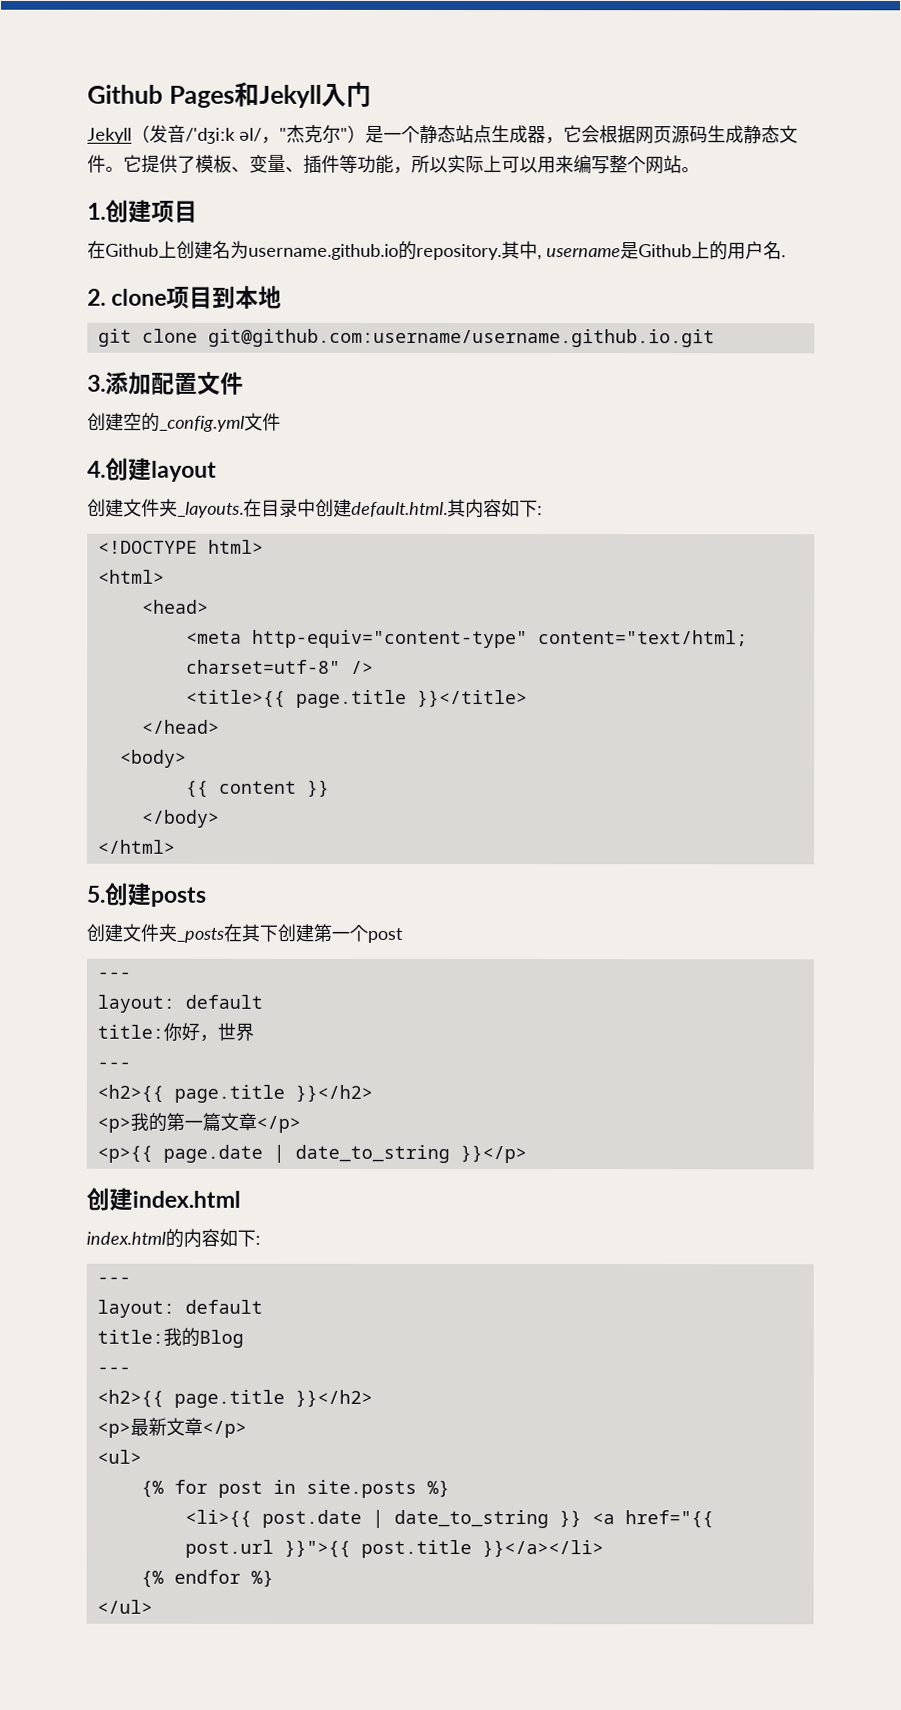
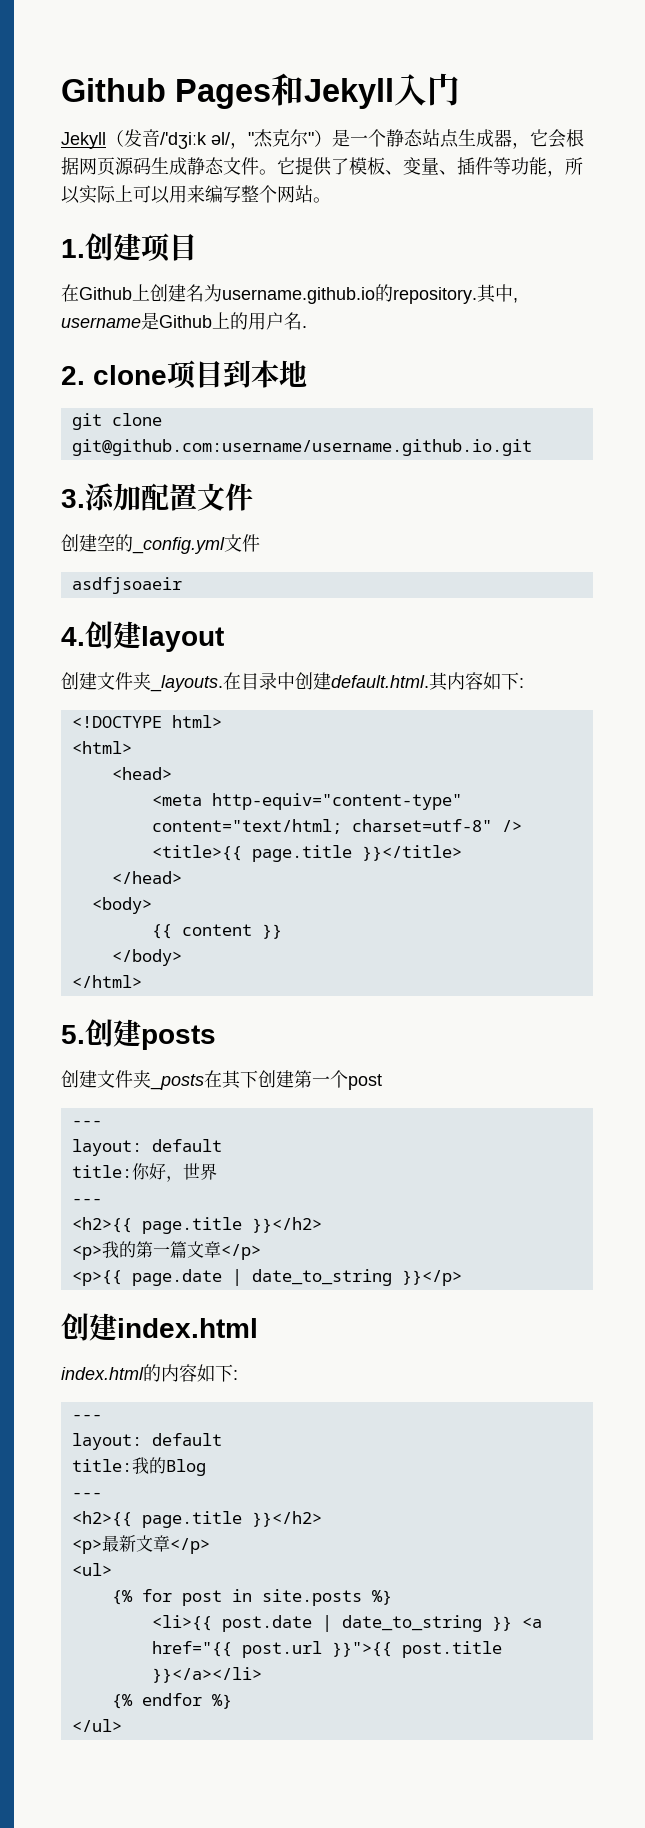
+ asdfjsoaeir

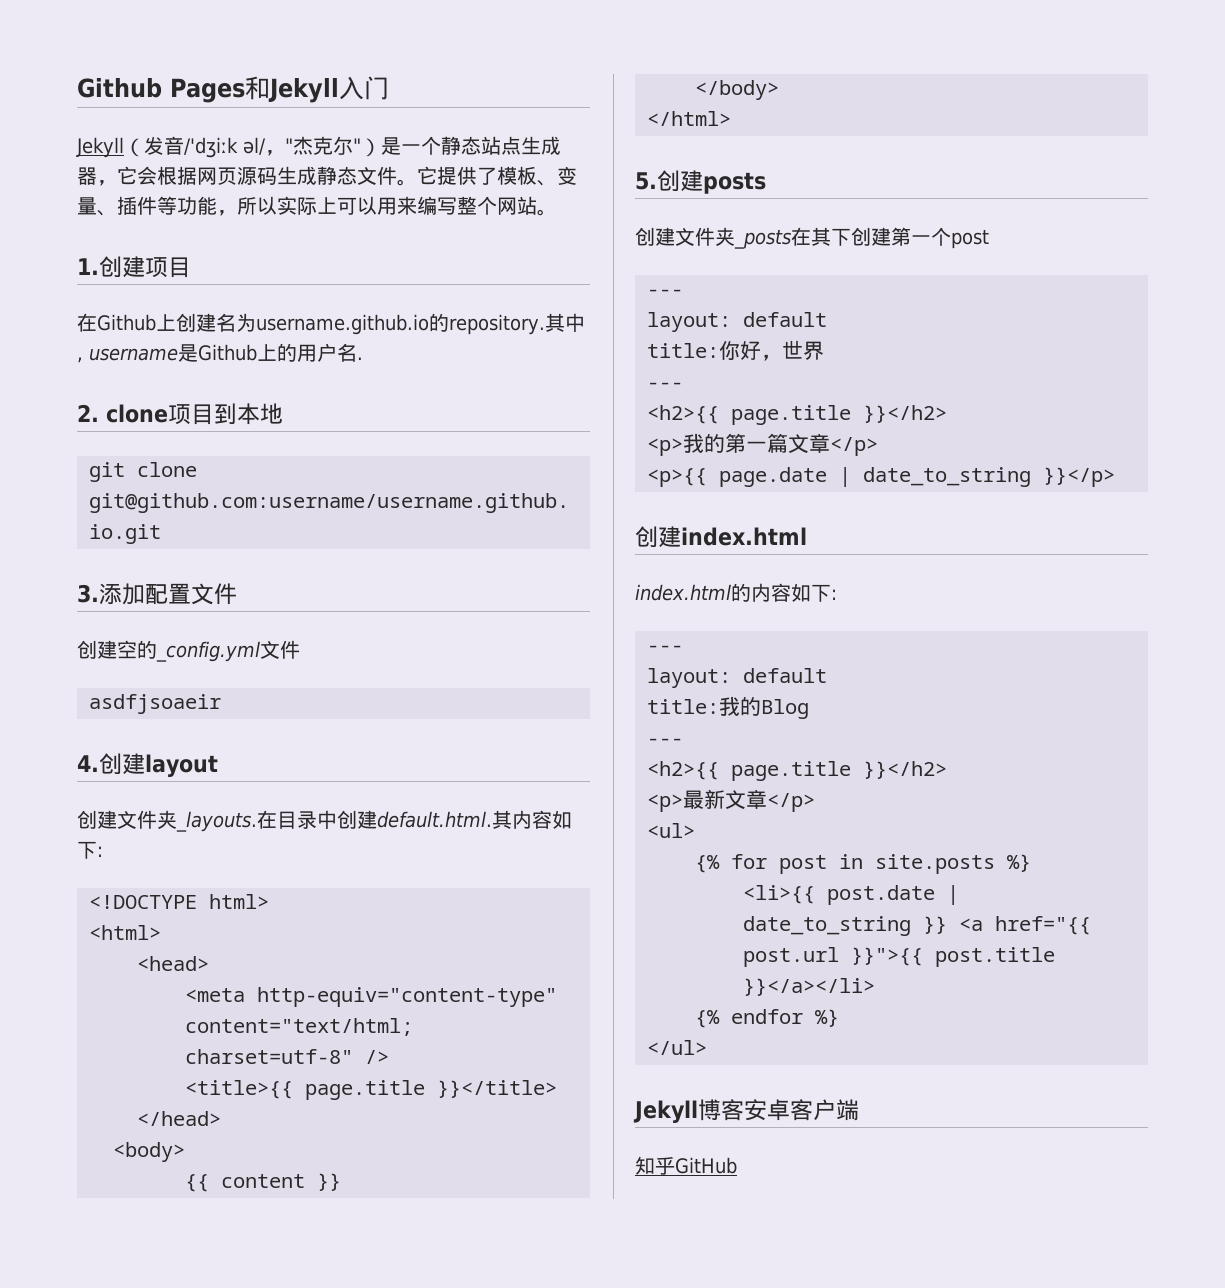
+ Jekyll博客安卓客户端
+ 知乎GitHub

